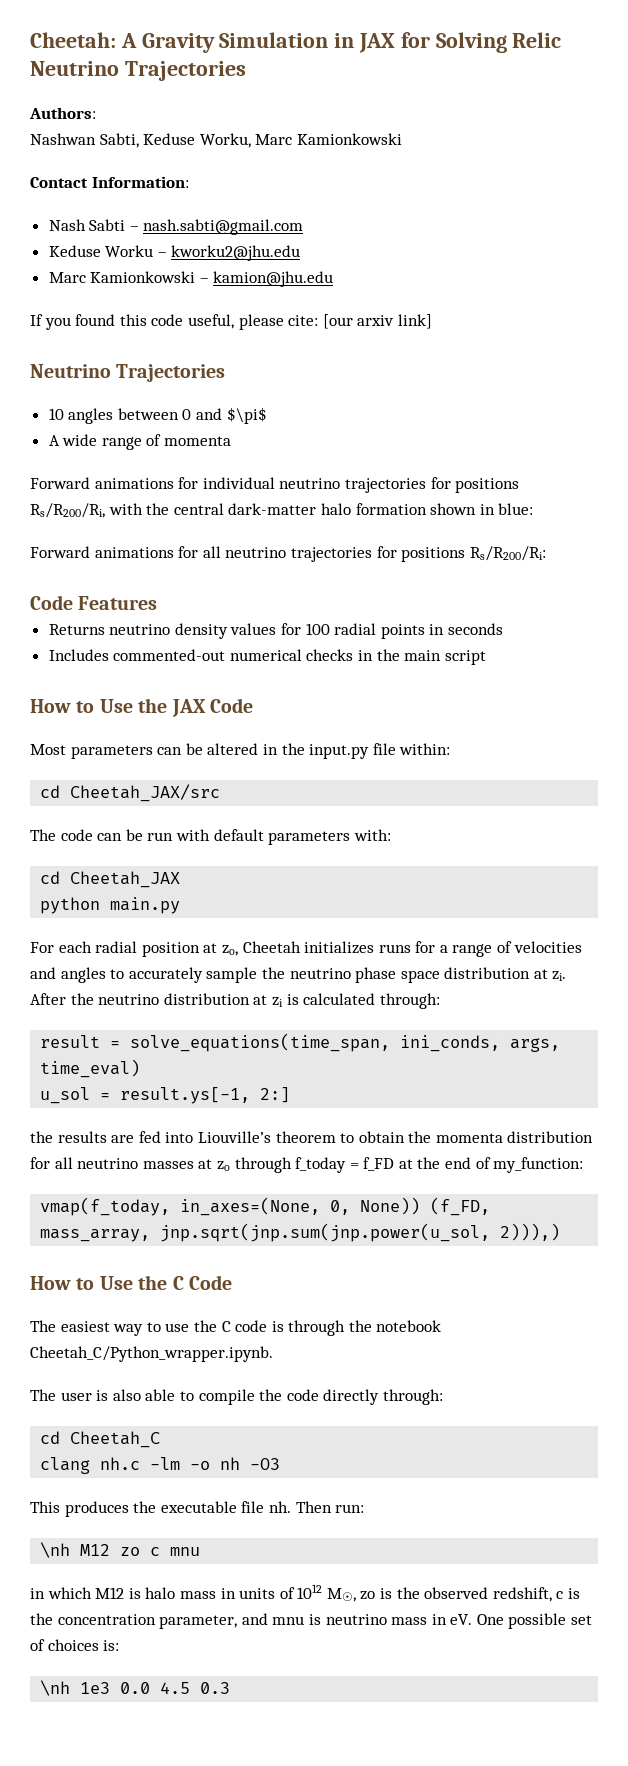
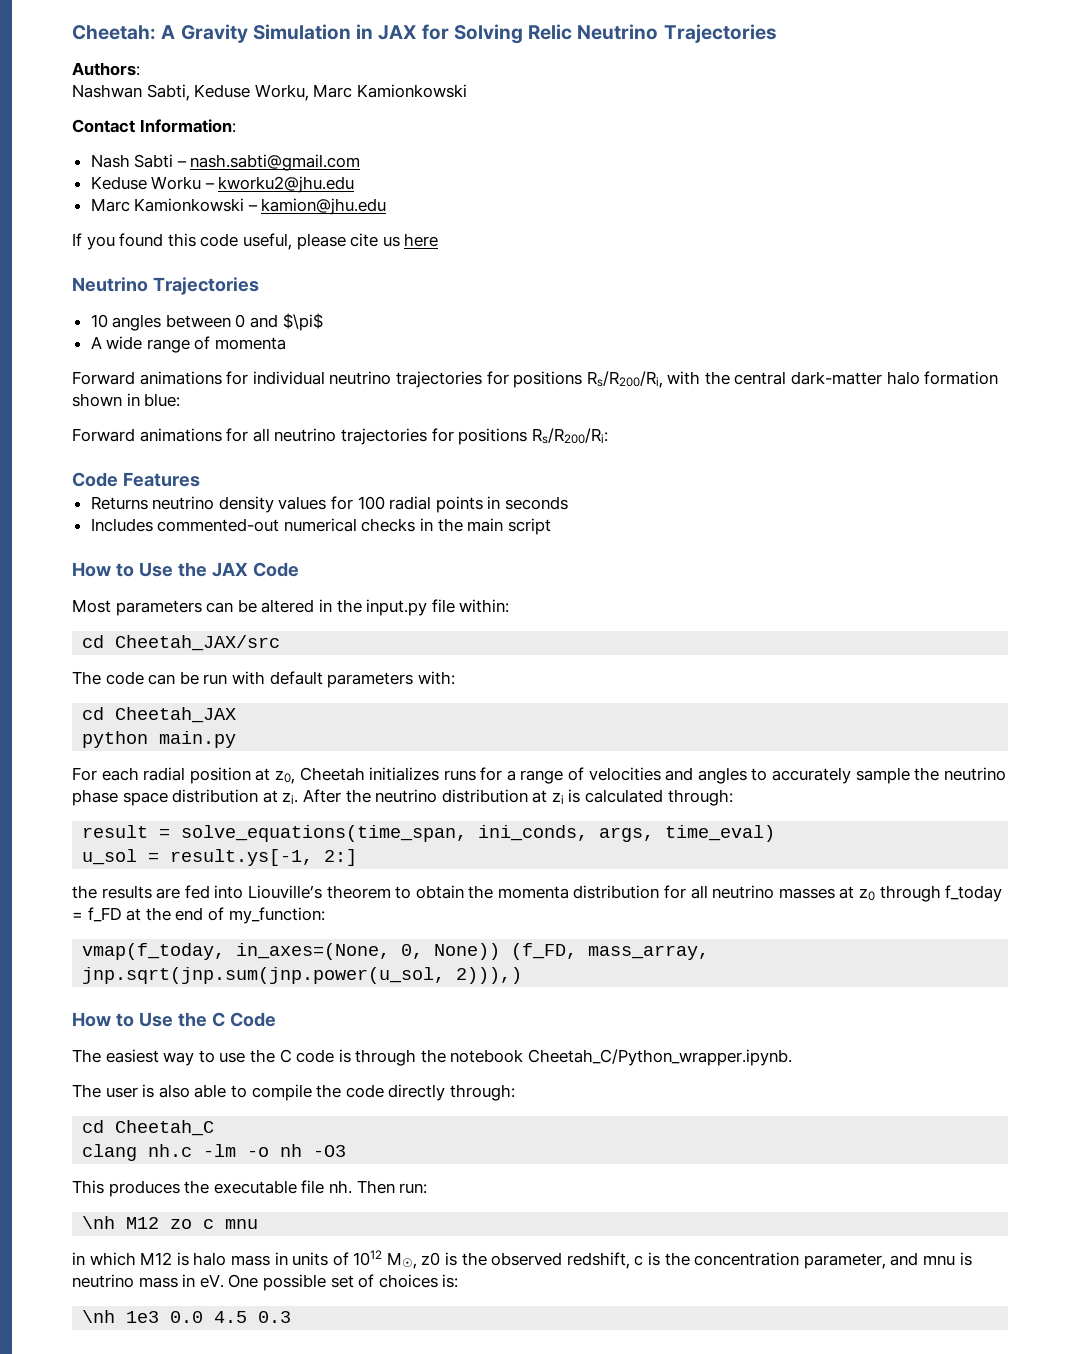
- If you found this code useful, please cite: [our arxiv link]
+ If you found this code useful, please cite us here
- For each radial position at zo, Cheetah initializes runs for a range of velocities and angles to accurately sample the neutrino phase space distribution at zi.
+ For each radial position at z0, Cheetah initializes runs for a range of velocities and angles to accurately sample the neutrino phase space distribution at zi.
- the results are fed into Liouville’s theorem to obtain the momenta distribution for all neutrino masses at zo through f_today = f_FD at the end of my_function:
+ the results are fed into Liouville’s theorem to obtain the momenta distribution for all neutrino masses at z0 through f_today = f_FD at the end of my_function:
- in which M12 is halo mass in units of 1012 M☉, zo is the observed redshift, c is the concentration parameter, and mnu is neutrino mass in eV.
+ in which M12 is halo mass in units of 1012 M☉, z0 is the observed redshift, c is the concentration parameter, and mnu is neutrino mass in eV.

